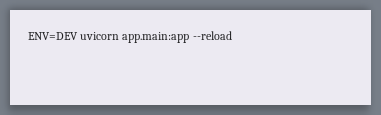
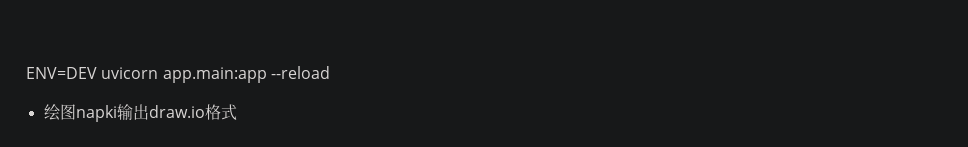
+ 绘图napki输出draw.io格式

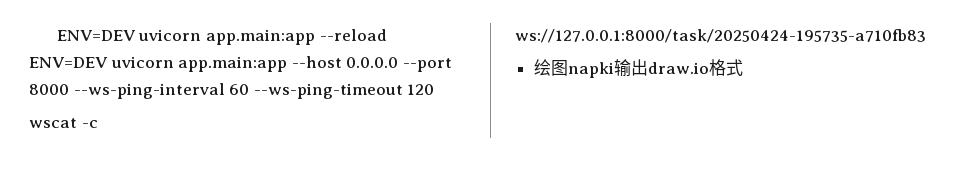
- ENV=DEV uvicorn app.main:app --reload
+ ENV=DEV uvicorn app.main:app --reload ENV=DEV uvicorn app.main:app --host 0.0.0.0 --port 8000 --ws-ping-interval 60 --ws-ping-timeout 120
+ wscat -c ws://127.0.0.1:8000/task/20250424-195735-a710fb83

